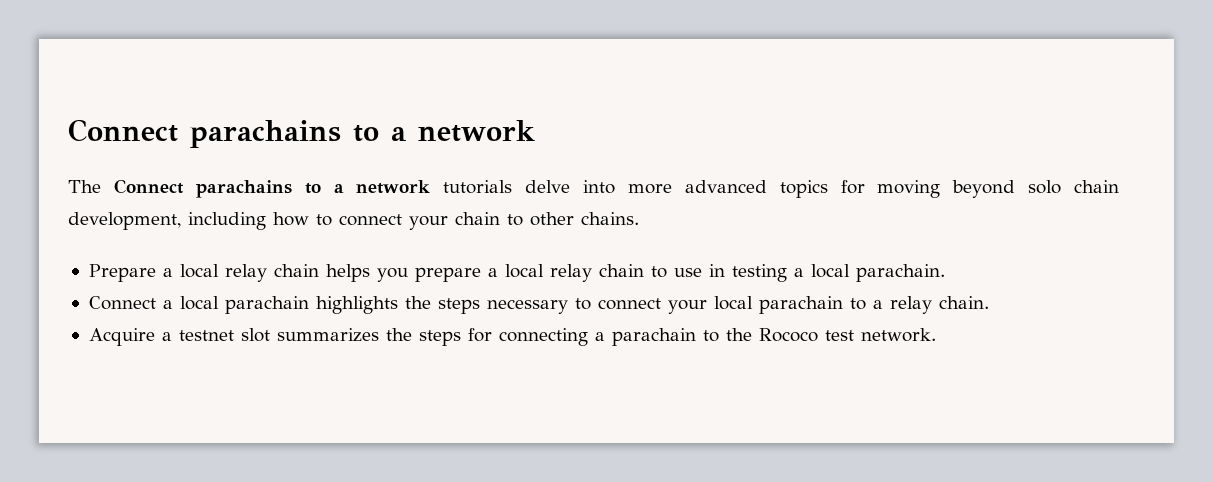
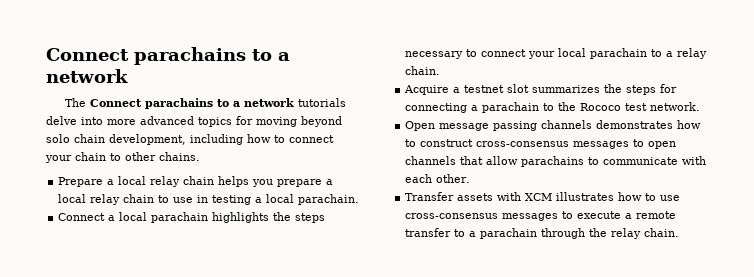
+ Open message passing channels demonstrates how to construct cross-consensus messages to open channels that allow parachains to communicate with each other.
+ Transfer assets with XCM illustrates how to use cross-consensus messages to execute a remote transfer to a parachain through the relay chain.

